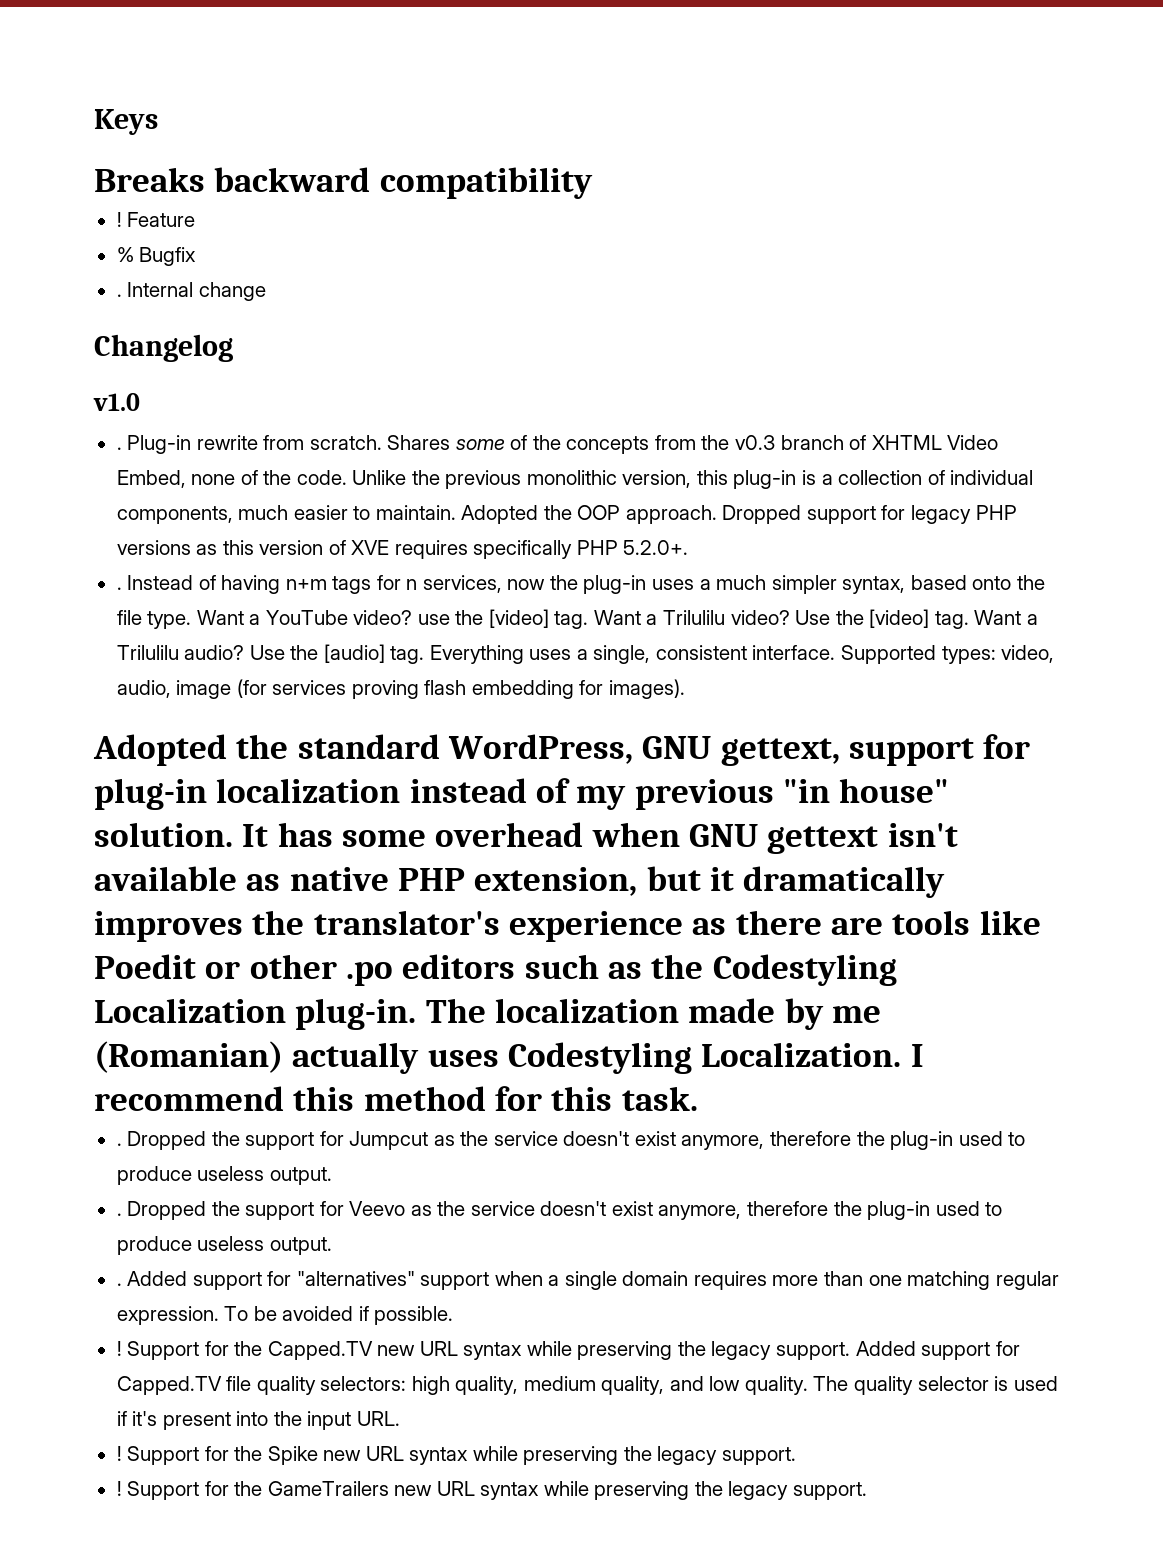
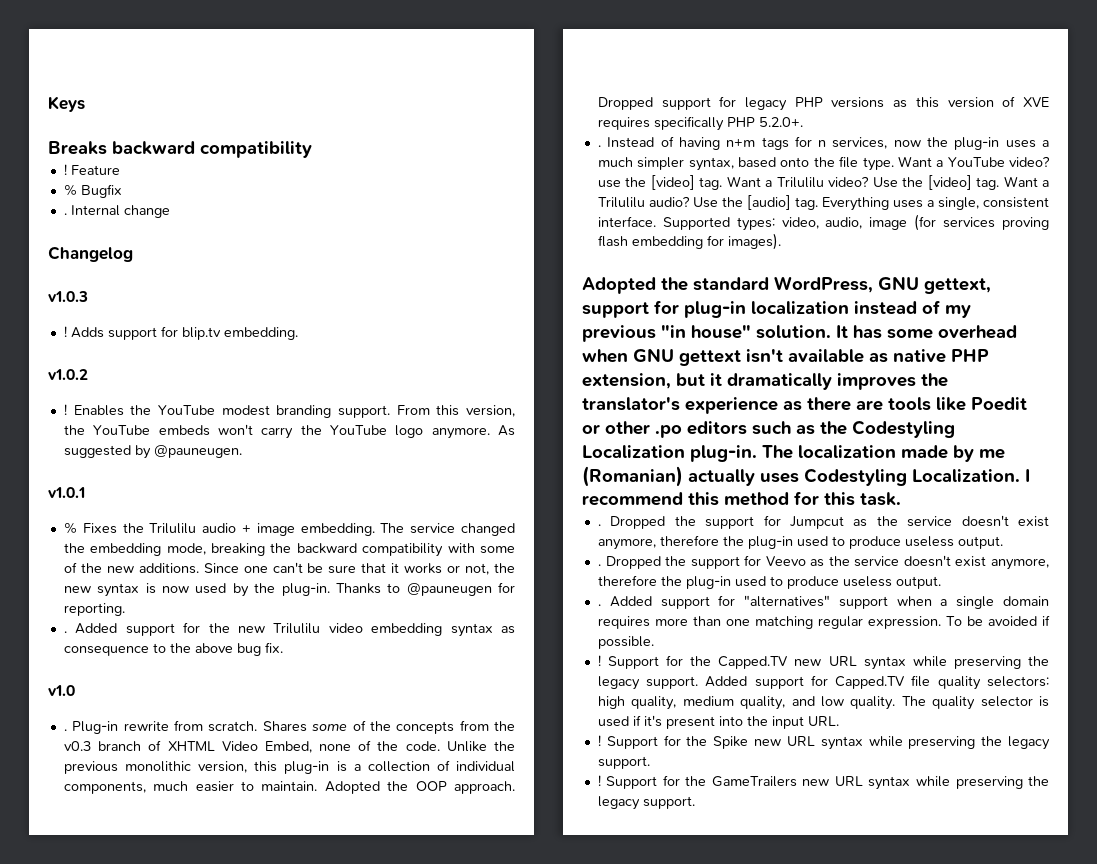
+ v1.0.3
+ ! Adds support for blip.tv embedding.
+ v1.0.2
+ ! Enables the YouTube modest branding support. From this version, the YouTube embeds won't carry the YouTube logo anymore. As suggested by @pauneugen.
+ v1.0.1
+ % Fixes the Trilulilu audio + image embedding. The service changed the embedding mode, breaking the backward compatibility with some of the new additions. Since one can't be sure that it works or not, the new syntax is now used by the plug-in. Thanks to @pauneugen for reporting.
+ . Added support for the new Trilulilu video embedding syntax as consequence to the above bug fix.

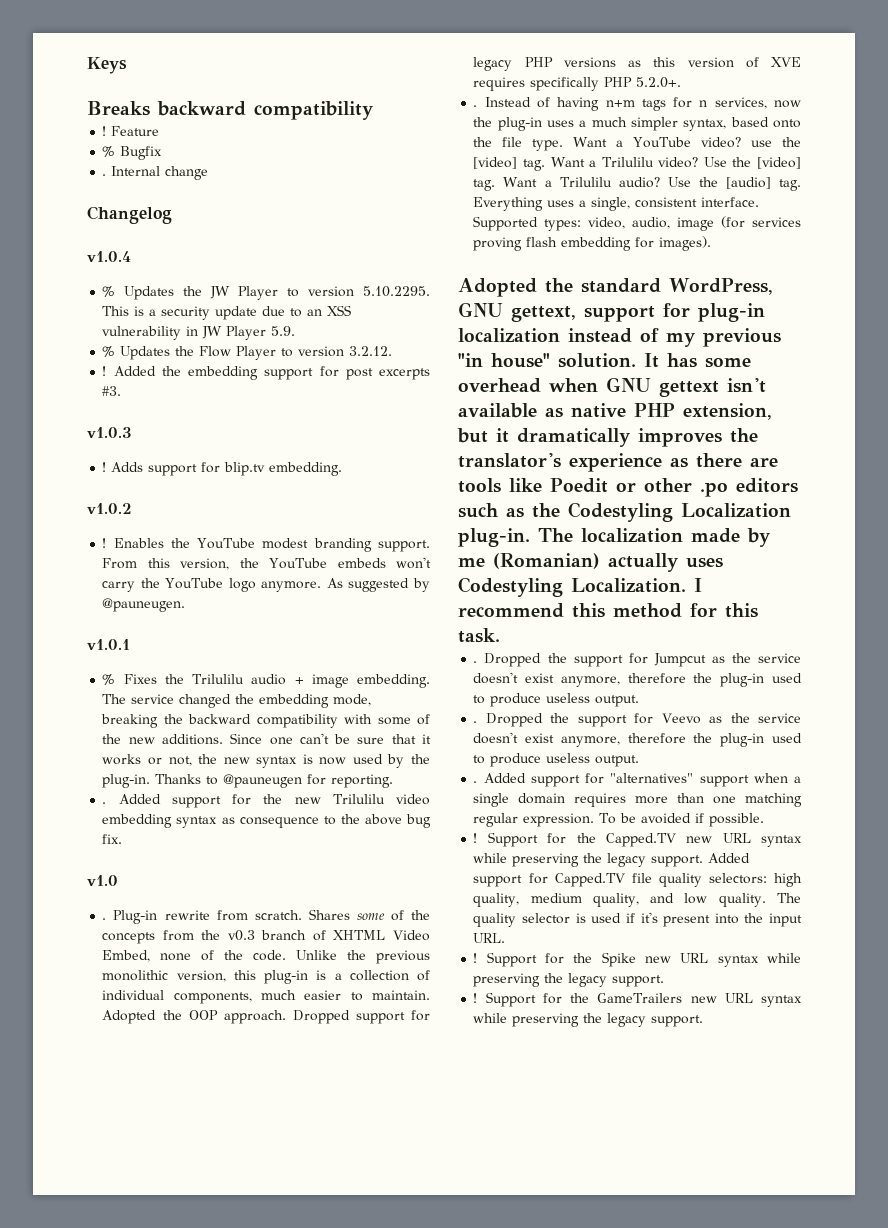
+ v1.0.4
+ % Updates the JW Player to version 5.10.2295. This is a security update due to an XSS vulnerability in JW Player 5.9.
+ % Updates the Flow Player to version 3.2.12.
+ ! Added the embedding support for post excerpts #3.

